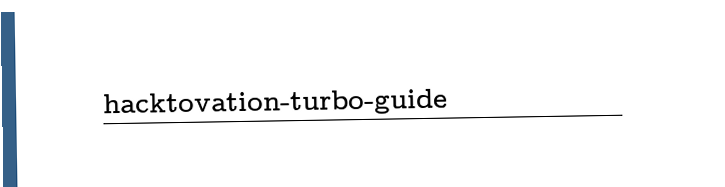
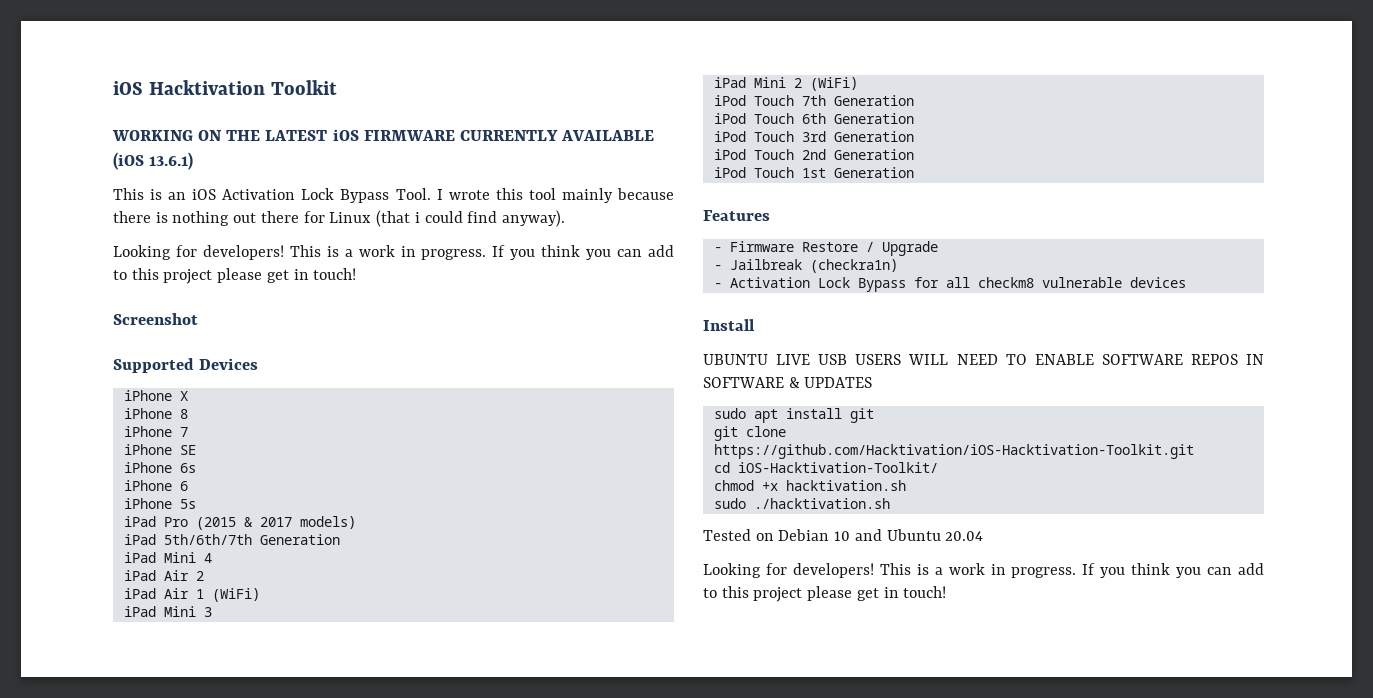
- hacktovation-turbo-guide
+ iOS Hacktivation Toolkit
+ WORKING ON THE LATEST iOS FIRMWARE CURRENTLY AVAILABLE (iOS 13.6.1)
+ This is an iOS Activation Lock Bypass Tool. I wrote this tool mainly because there is nothing out there for Linux (that i could find anyway).
+ Looking for developers! This is a work in progress. If you think you can add to this project please get in touch!
+ Screenshot
+ Supported Devices
+ iPhone X
+ iPhone 8
+ iPhone 7
+ iPhone SE
+ iPhone 6s
+ iPhone 6
+ iPhone 5s
+ iPad Pro (2015 & 2017 models)
+ iPad 5th/6th/7th Generation
+ iPad Mini 4
+ iPad Air 2
+ iPad Air 1 (WiFi)
+ iPad Mini 3
+ iPad Mini 2 (WiFi)
+ iPod Touch 7th Generation
+ iPod Touch 6th Generation
+ iPod Touch 3rd Generation
+ iPod Touch 2nd Generation
+ iPod Touch 1st Generation
+ Features
+ - Firmware Restore / Upgrade
+ - Jailbreak (checkra1n)
+ - Activation Lock Bypass for all checkm8 vulnerable devices
+ Install
+ UBUNTU LIVE USB USERS WILL NEED TO ENABLE SOFTWARE REPOS IN SOFTWARE & UPDATES
+ sudo apt install git
+ git clone https://github.com/Hacktivation/iOS-Hacktivation-Toolkit.git
+ cd iOS-Hacktivation-Toolkit/
+ chmod +x hacktivation.sh
+ sudo ./hacktivation.sh
+ Tested on Debian 10 and Ubuntu 20.04
+ Looking for developers! This is a work in progress. If you think you can add to this project please get in touch!

